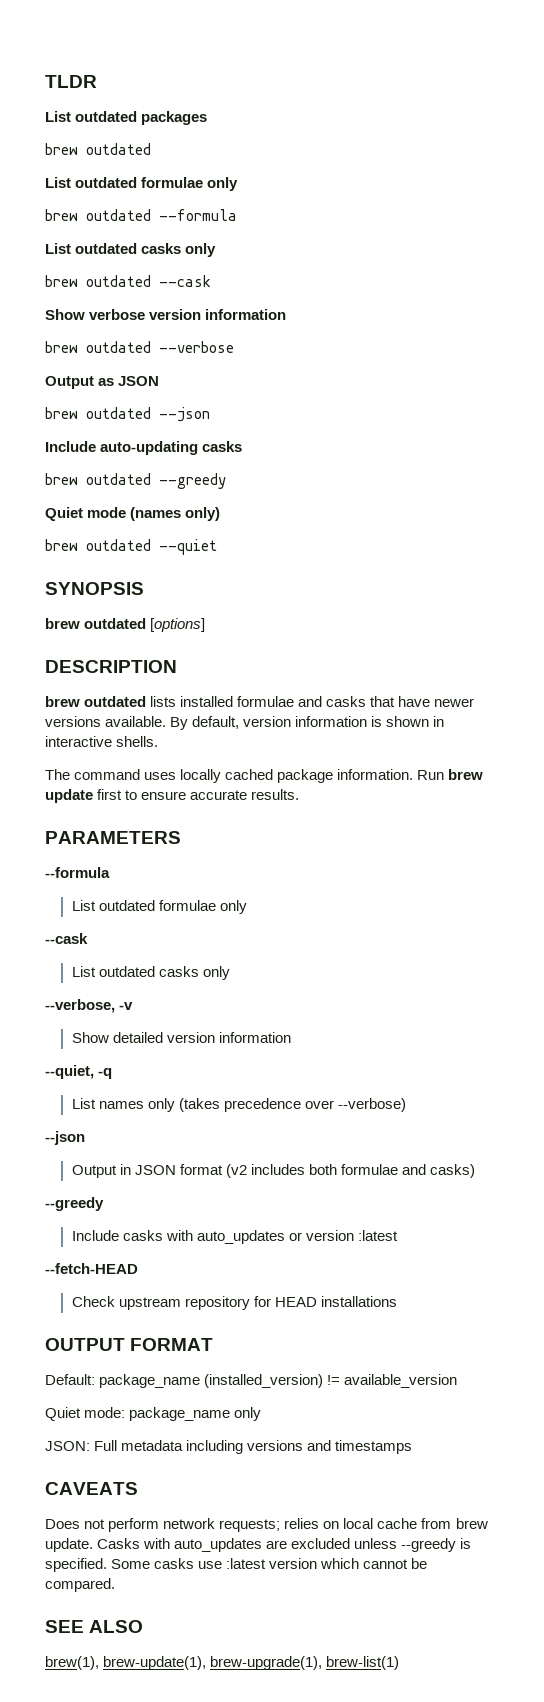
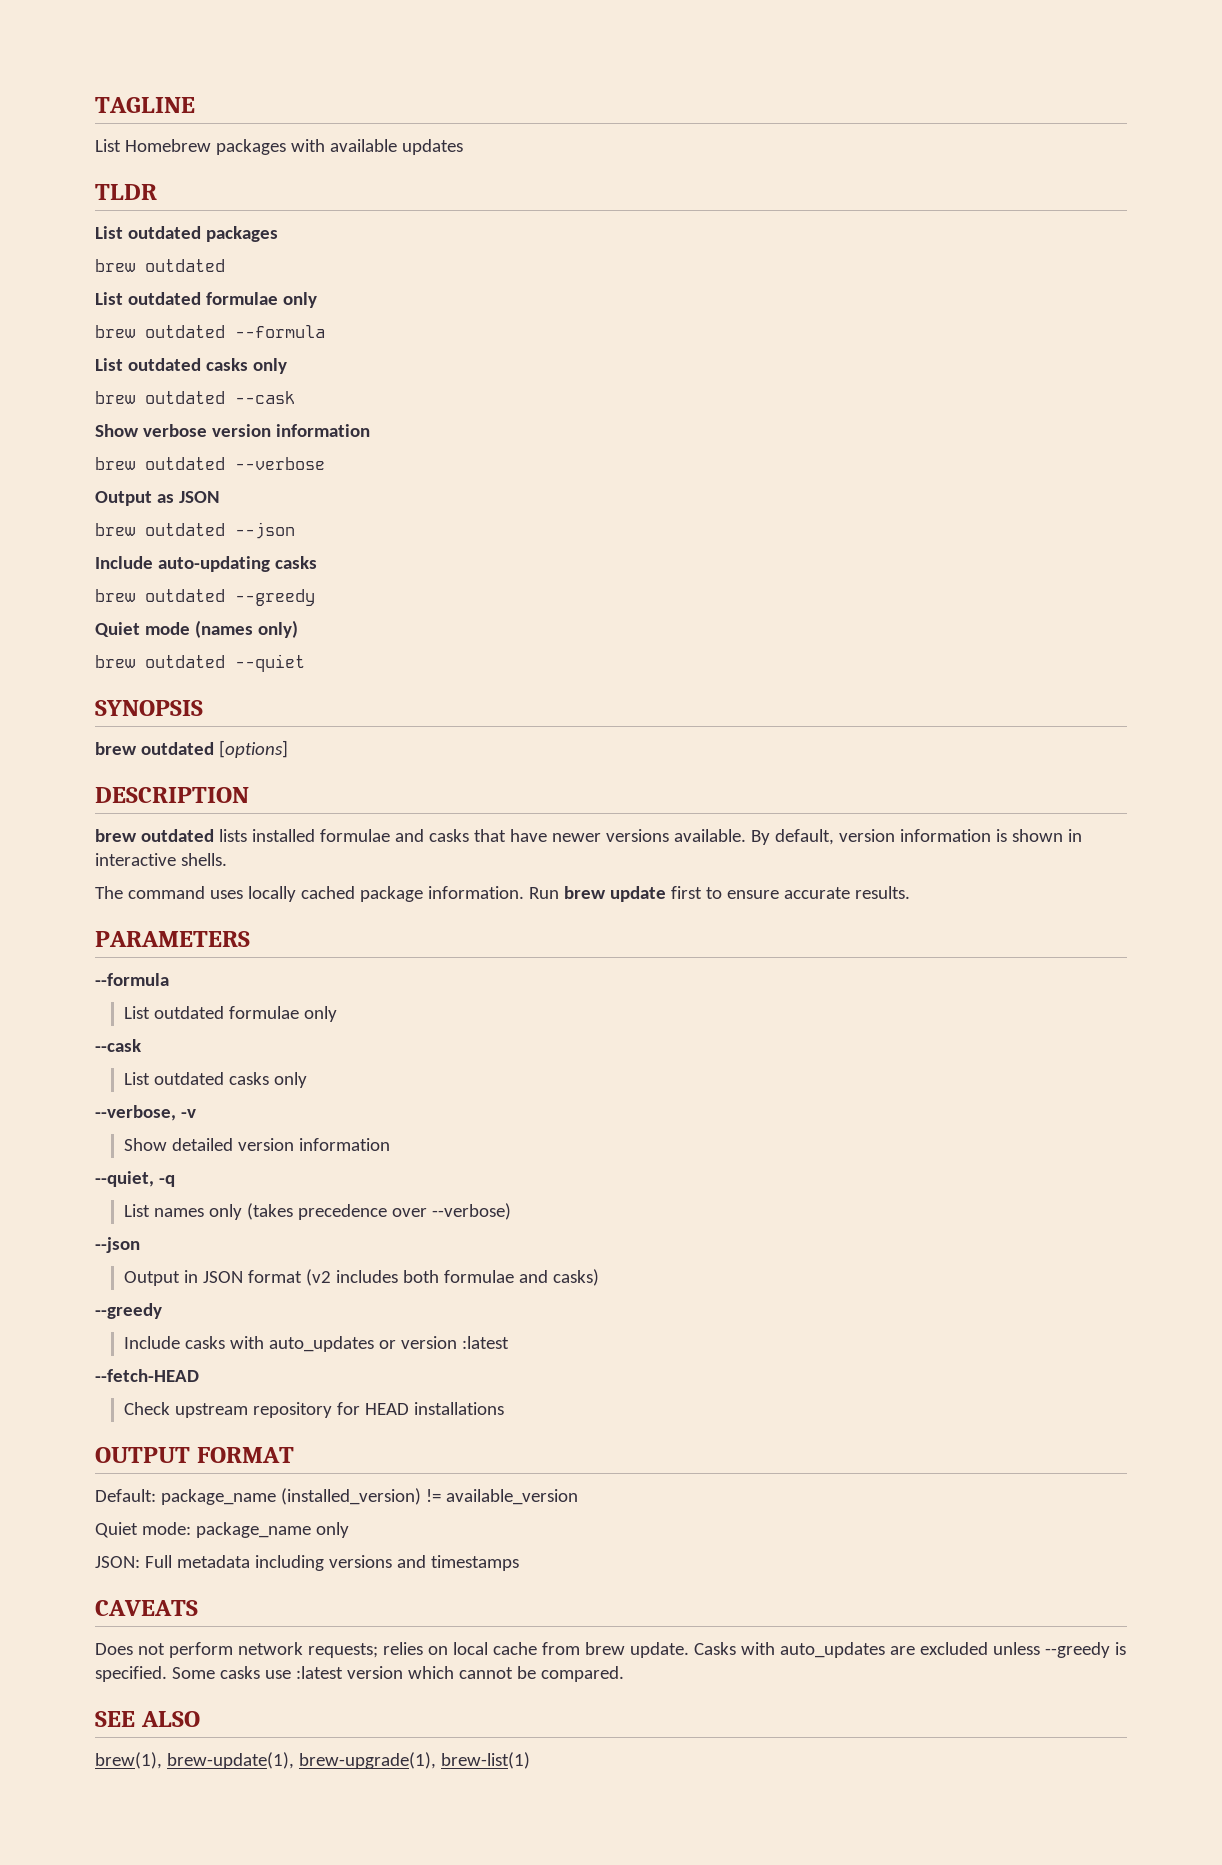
+ TAGLINE
+ List Homebrew packages with available updates

